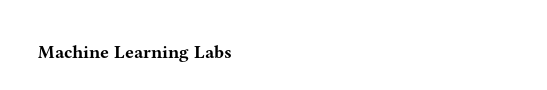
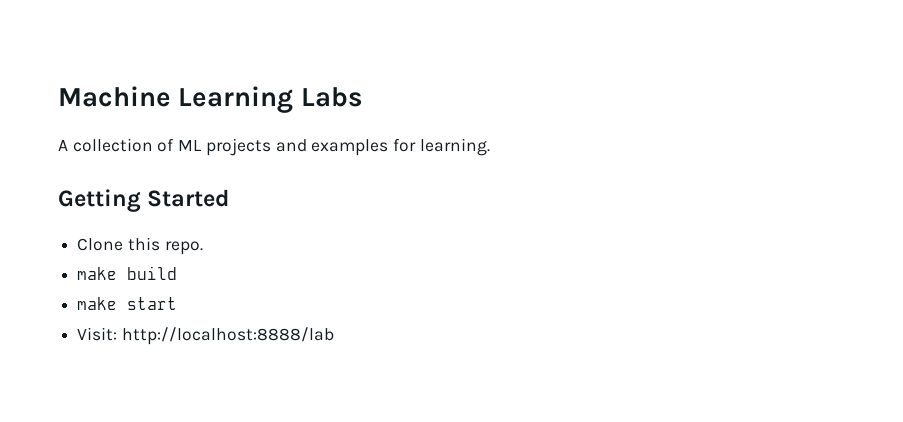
+ A collection of ML projects and examples for learning.
+ Getting Started
+ Clone this repo.
+ make build
+ make start
+ Visit: http://localhost:8888/lab

